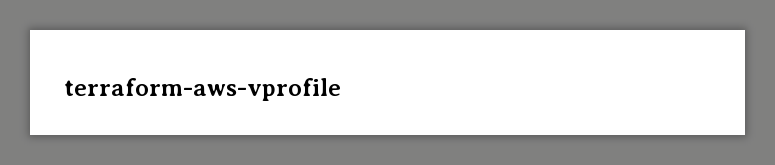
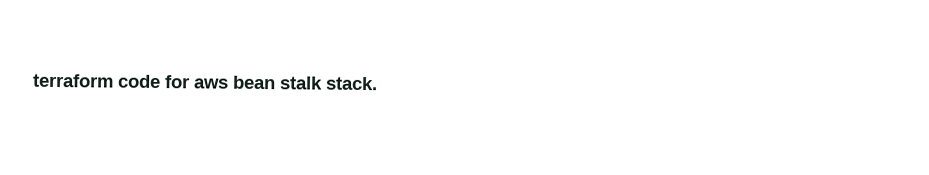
- terraform-aws-vprofile
+ terraform code for aws bean stalk stack.

